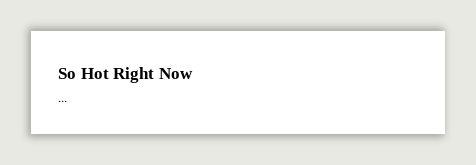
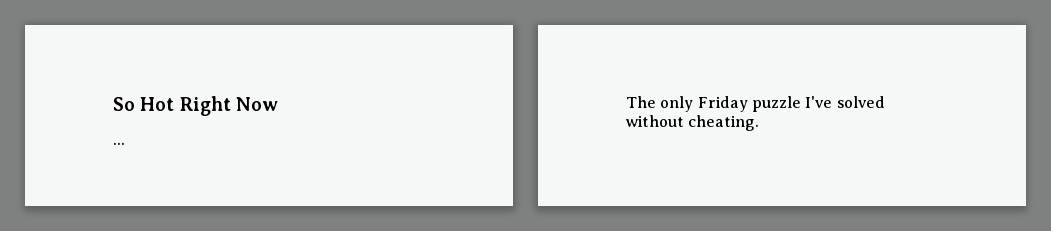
+ The only Friday puzzle I've solved without cheating.

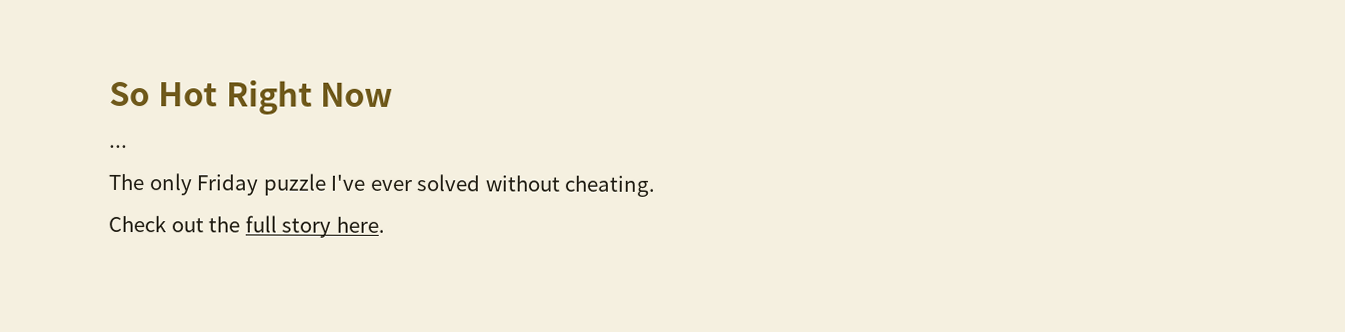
- The only Friday puzzle I've solved without cheating.
+ The only Friday puzzle I've ever solved without cheating.
+ Check out the full story here.

